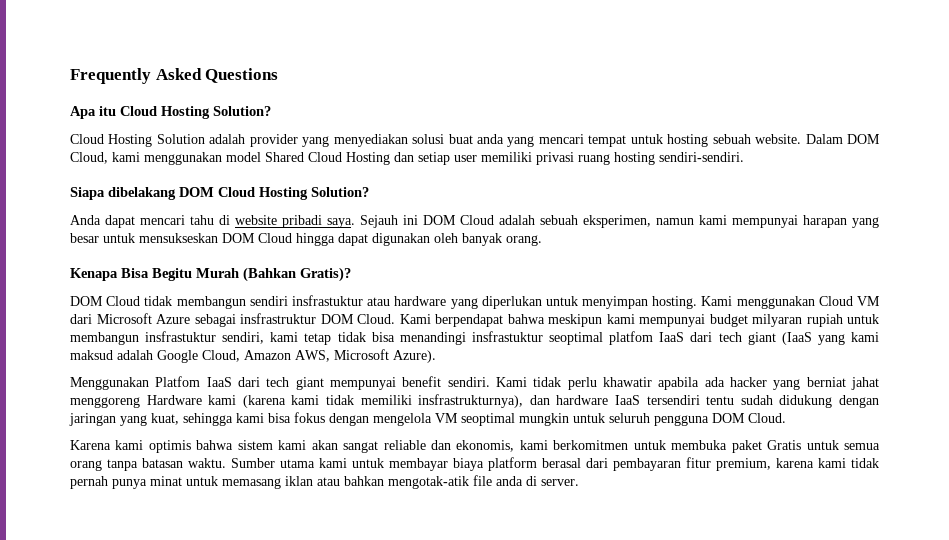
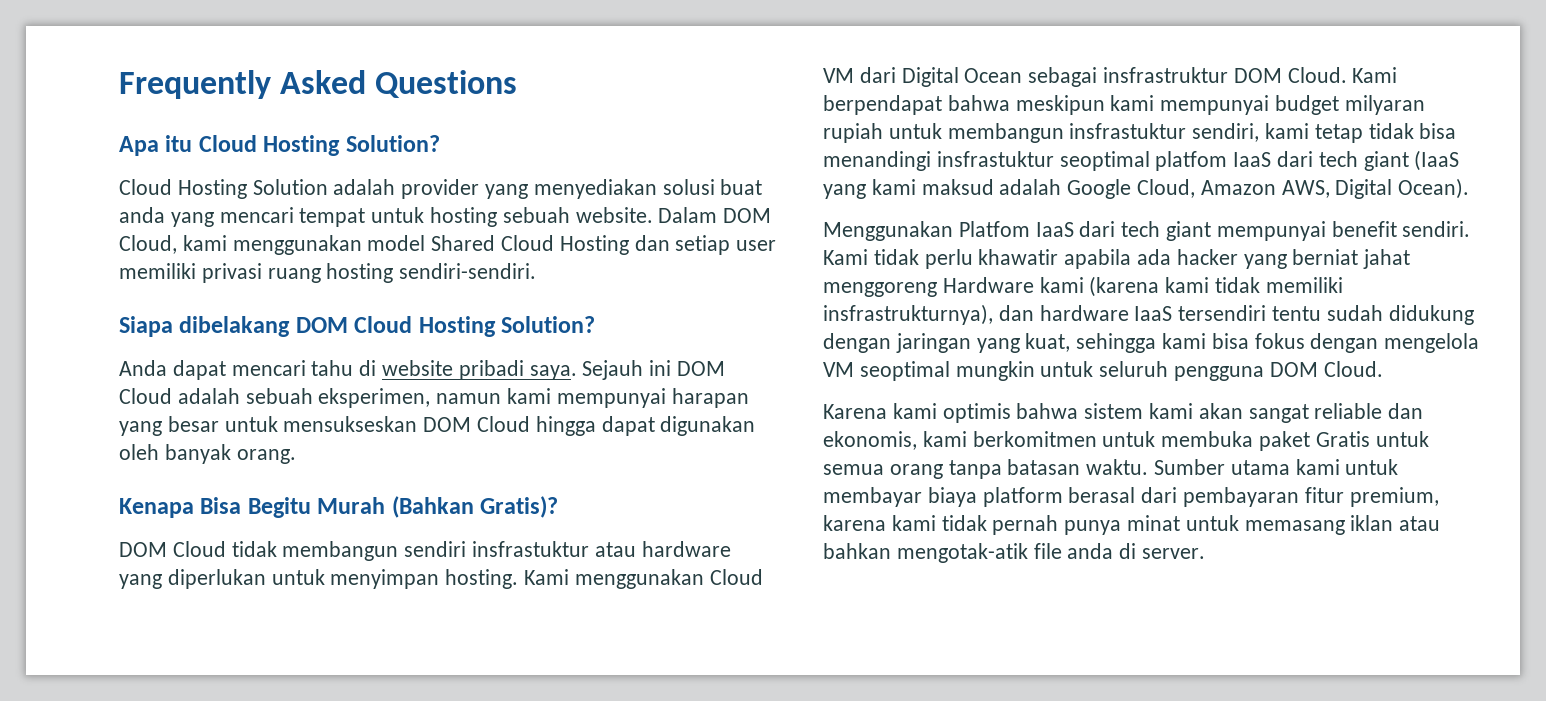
- Kami menggunakan Cloud VM dari Microsoft Azure sebagai insfrastruktur DOM Cloud.
+ Kami menggunakan Cloud VM dari Digital Ocean sebagai insfrastruktur DOM Cloud.
- Kami berpendapat bahwa meskipun kami mempunyai budget milyaran rupiah untuk membangun insfrastuktur sendiri, kami tetap tidak bisa menandingi insfrastuktur seoptimal platfom IaaS dari tech giant (IaaS yang kami maksud adalah Google Cloud, Amazon AWS, Microsoft Azure).
+ Kami berpendapat bahwa meskipun kami mempunyai budget milyaran rupiah untuk membangun insfrastuktur sendiri, kami tetap tidak bisa menandingi insfrastuktur seoptimal platfom IaaS dari tech giant (IaaS yang kami maksud adalah Google Cloud, Amazon AWS, Digital Ocean).

